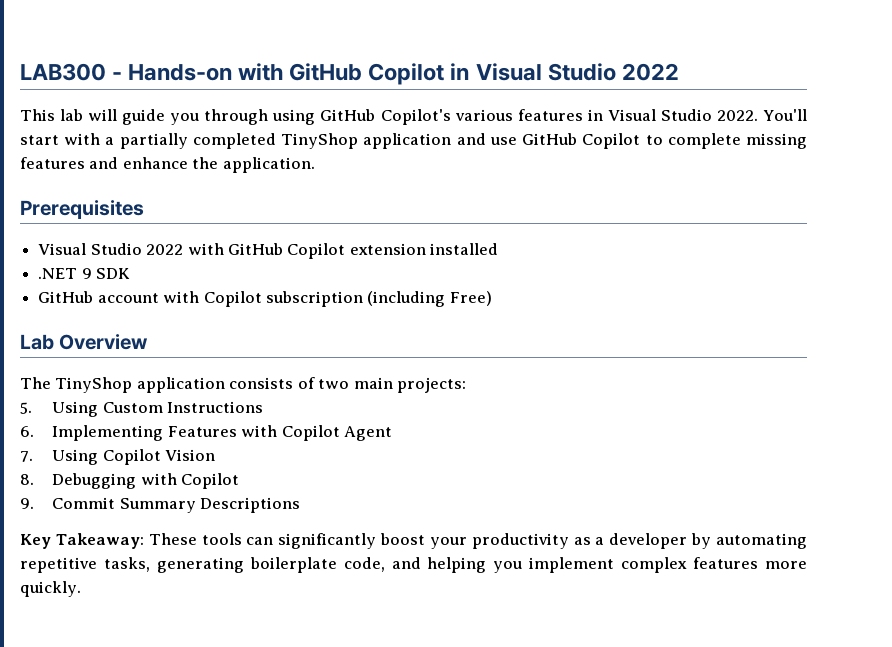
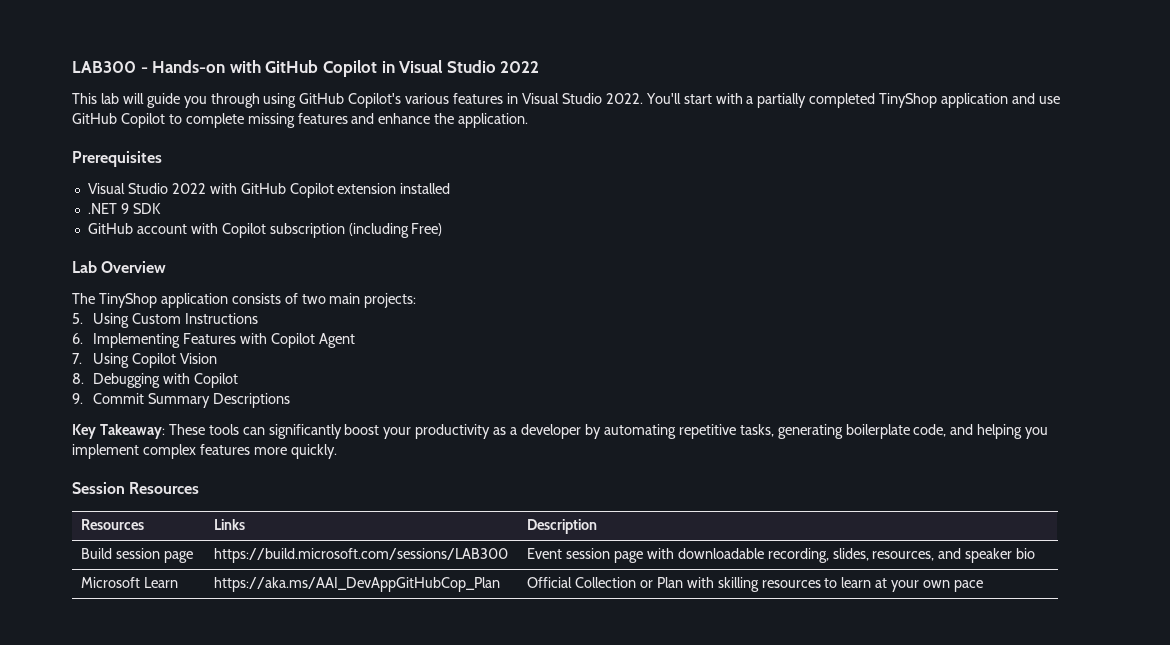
+ Session Resources
+ Resources | Links | Description
+ Build session page | https://build.microsoft.com/sessions/LAB300 | Event session page with downloadable recording, slides, resources, and speaker bio
+ Microsoft Learn | https://aka.ms/AAI_DevAppGitHubCop_Plan | Official Collection or Plan with skilling resources to learn at your own pace

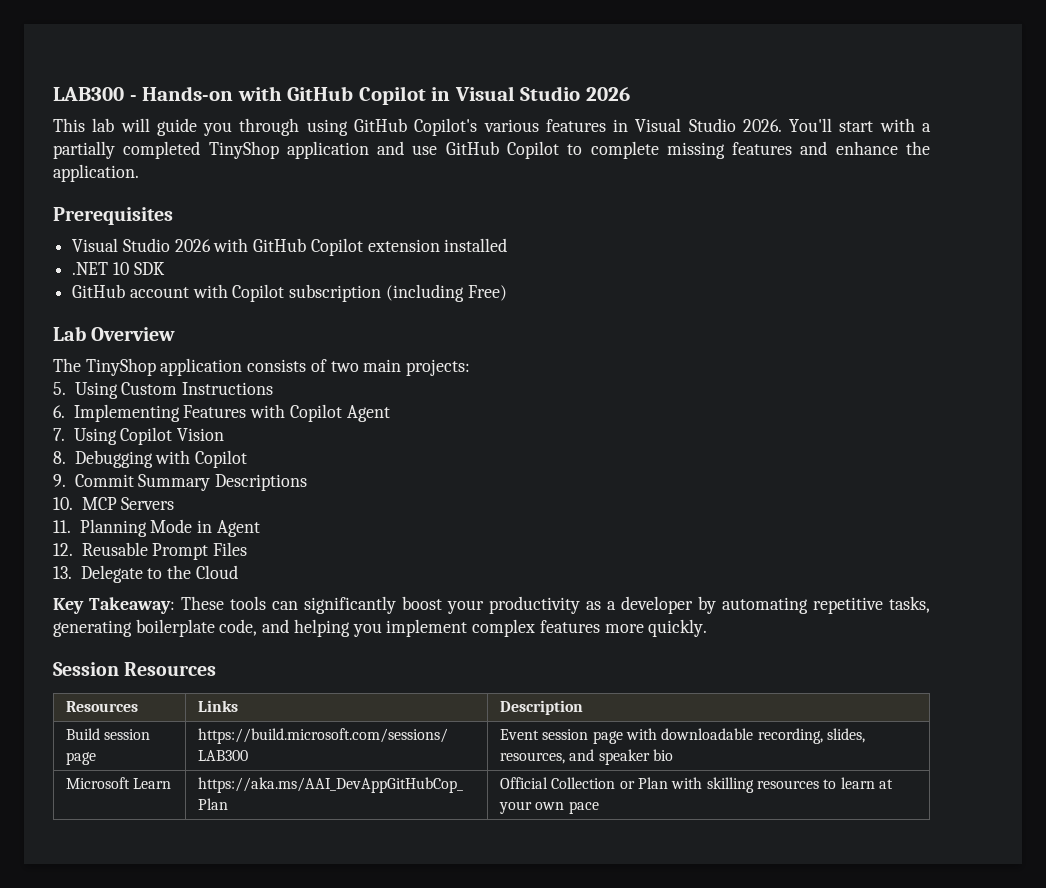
- LAB300 - Hands-on with GitHub Copilot in Visual Studio 2022
+ LAB300 - Hands-on with GitHub Copilot in Visual Studio 2026
- This lab will guide you through using GitHub Copilot's various features in Visual Studio 2022.
+ This lab will guide you through using GitHub Copilot's various features in Visual Studio 2026.
- Visual Studio 2022 with GitHub Copilot extension installed
+ Visual Studio 2026 with GitHub Copilot extension installed
- .NET 9 SDK
+ .NET 10 SDK
+ 10. MCP Servers
+ 11. Planning Mode in Agent
+ 12. Reusable Prompt Files
+ 13. Delegate to the Cloud

